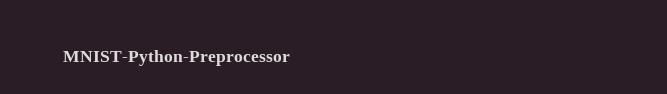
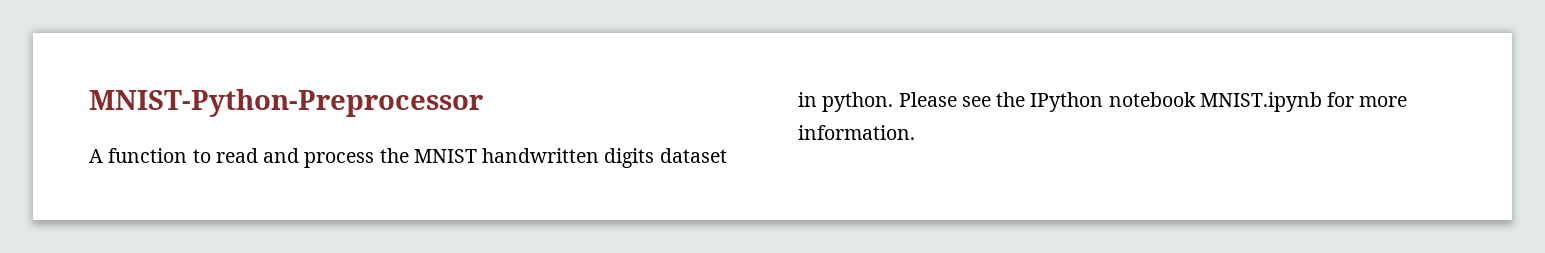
+ A function to read and process the MNIST handwritten digits dataset in python. Please see the IPython notebook MNIST.ipynb for more information.

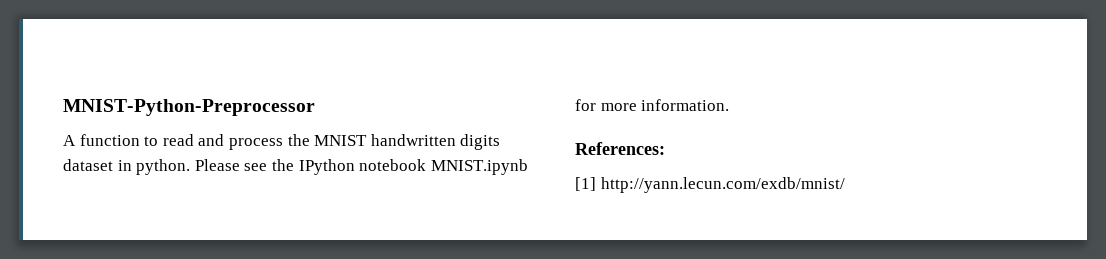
+ References:
+ [1] http://yann.lecun.com/exdb/mnist/

